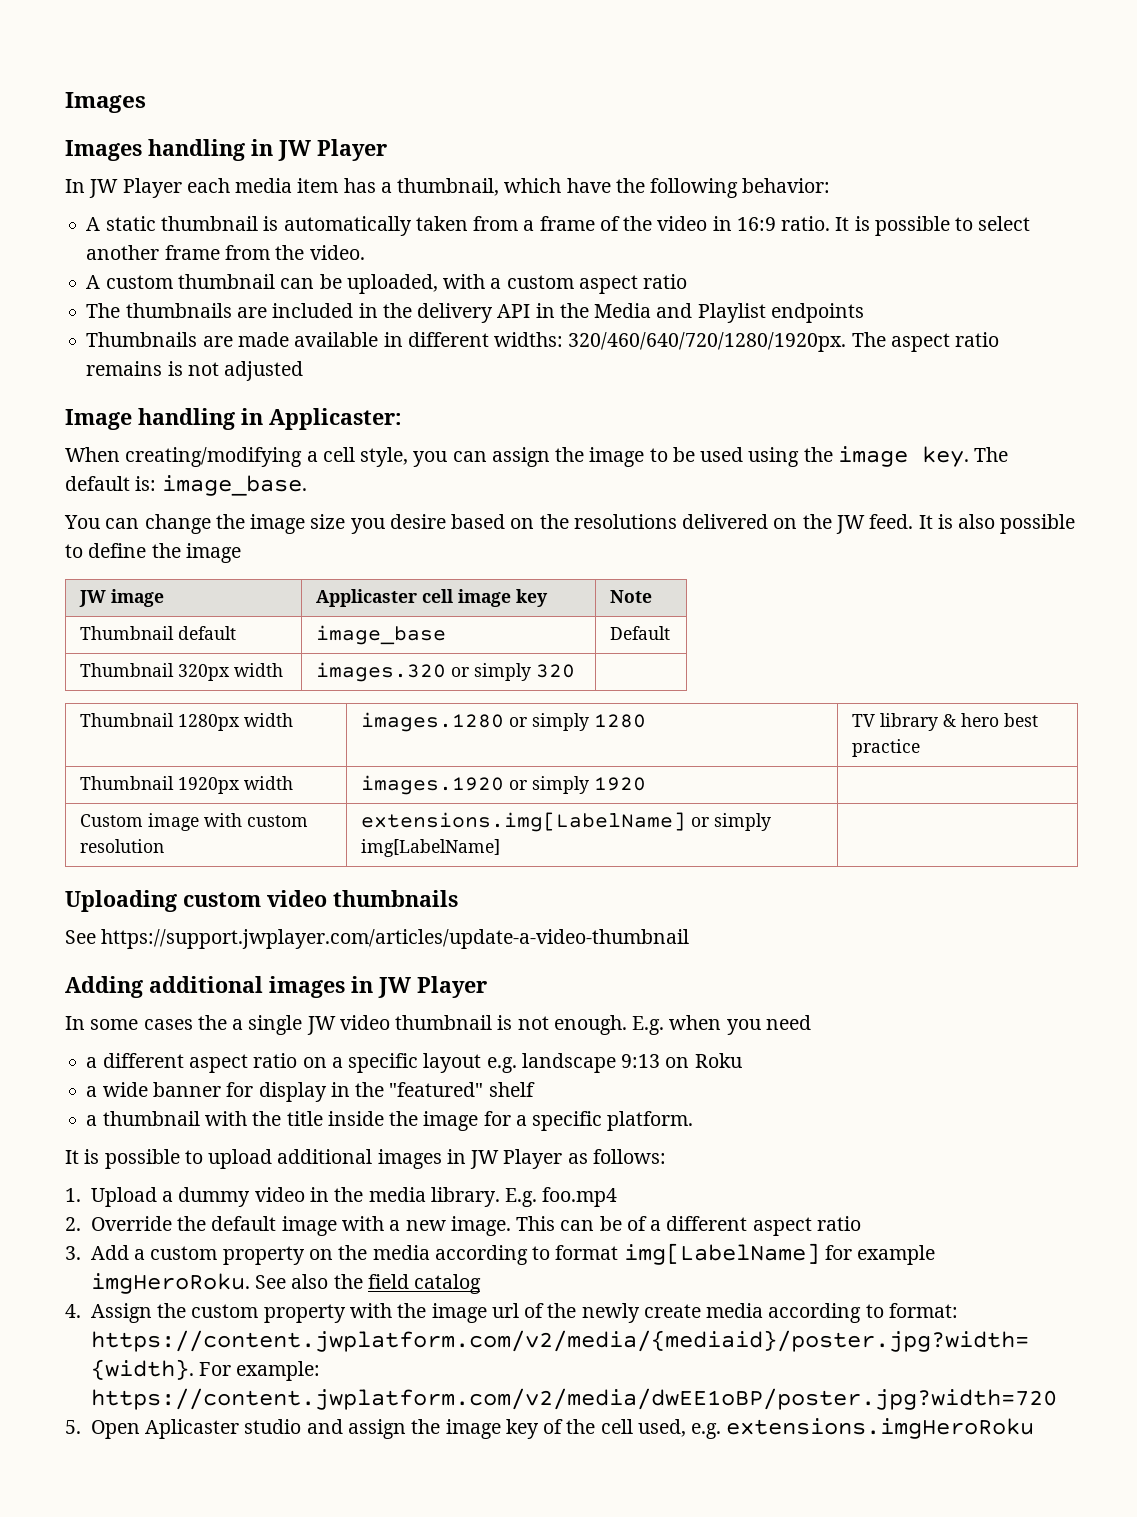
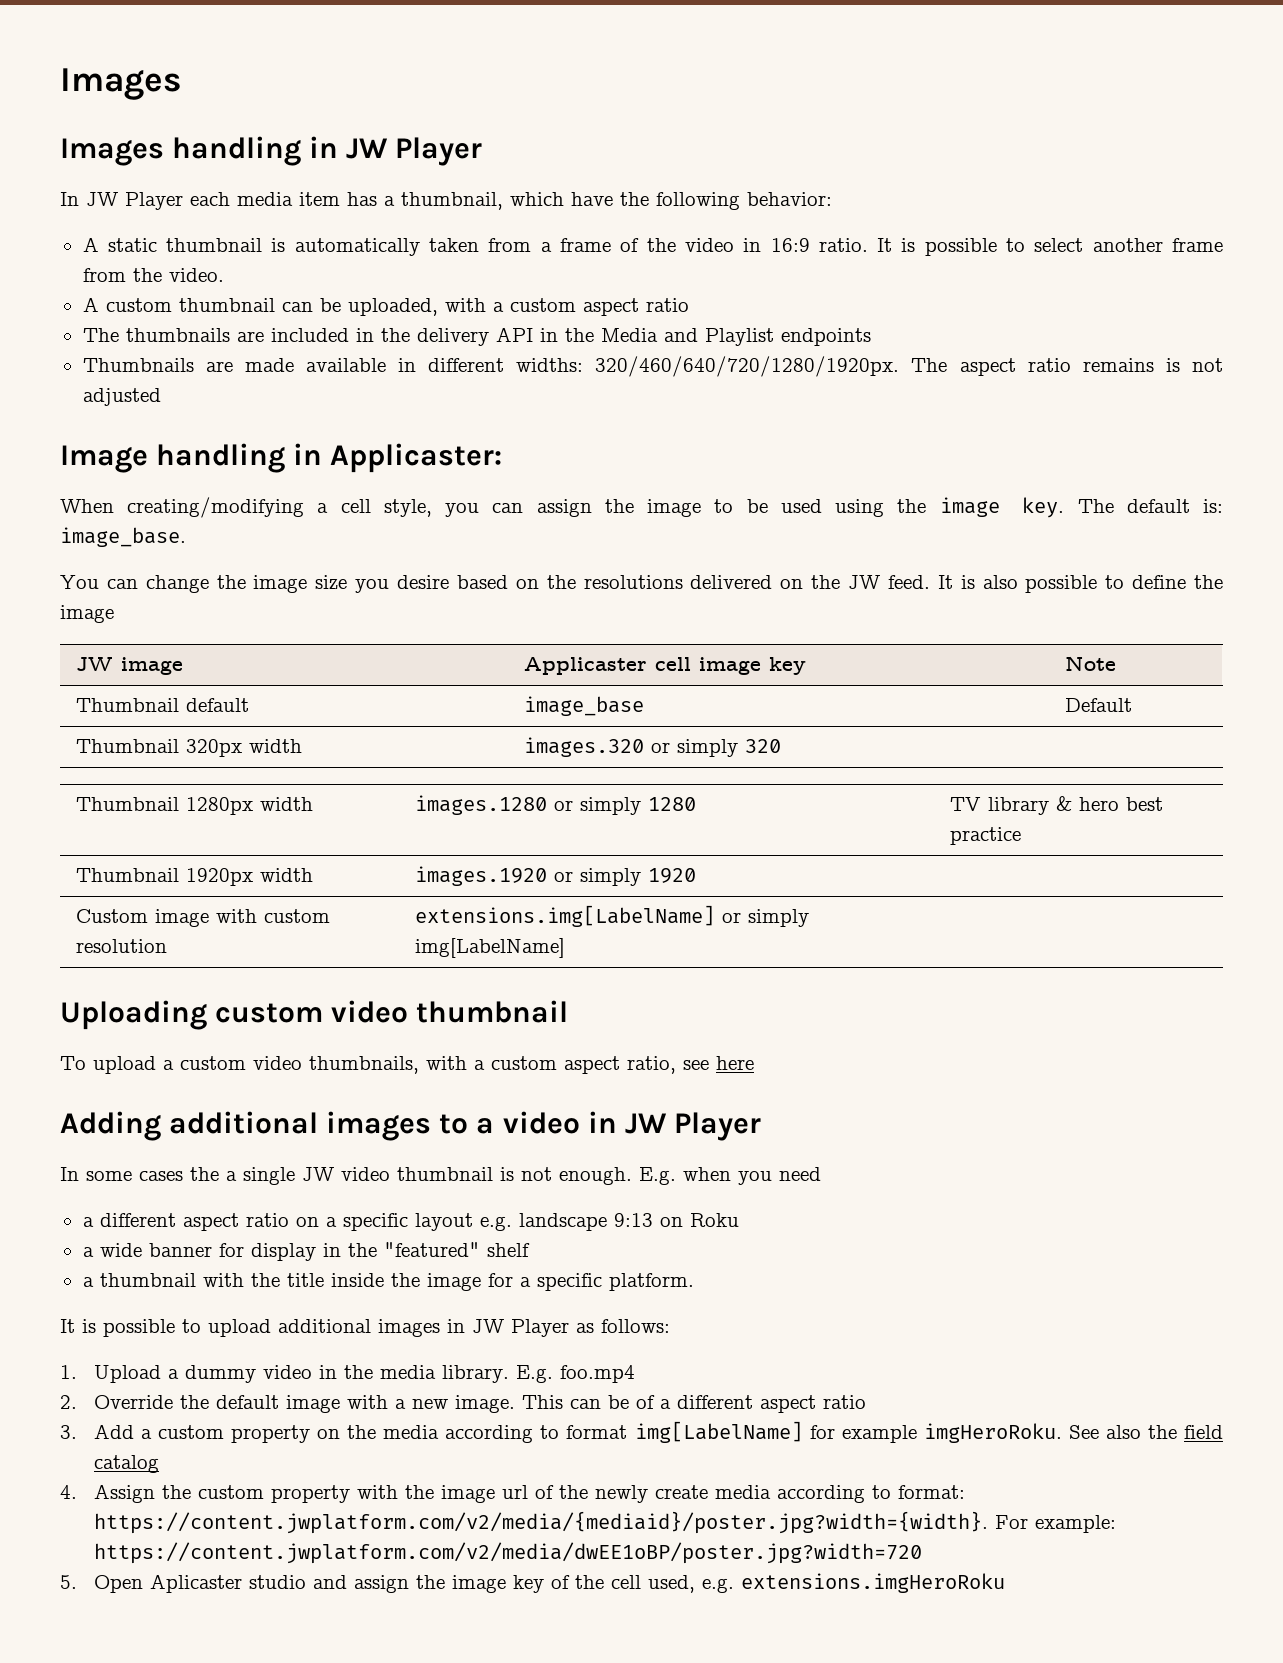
- Uploading custom video thumbnails
- See https://support.jwplayer.com/articles/update-a-video-thumbnail
+ Uploading custom video thumbnail
+ To upload a custom video thumbnails, with a custom aspect ratio, see here
- Adding additional images in JW Player
+ Adding additional images to a video in JW Player

